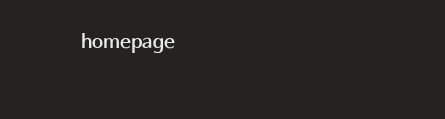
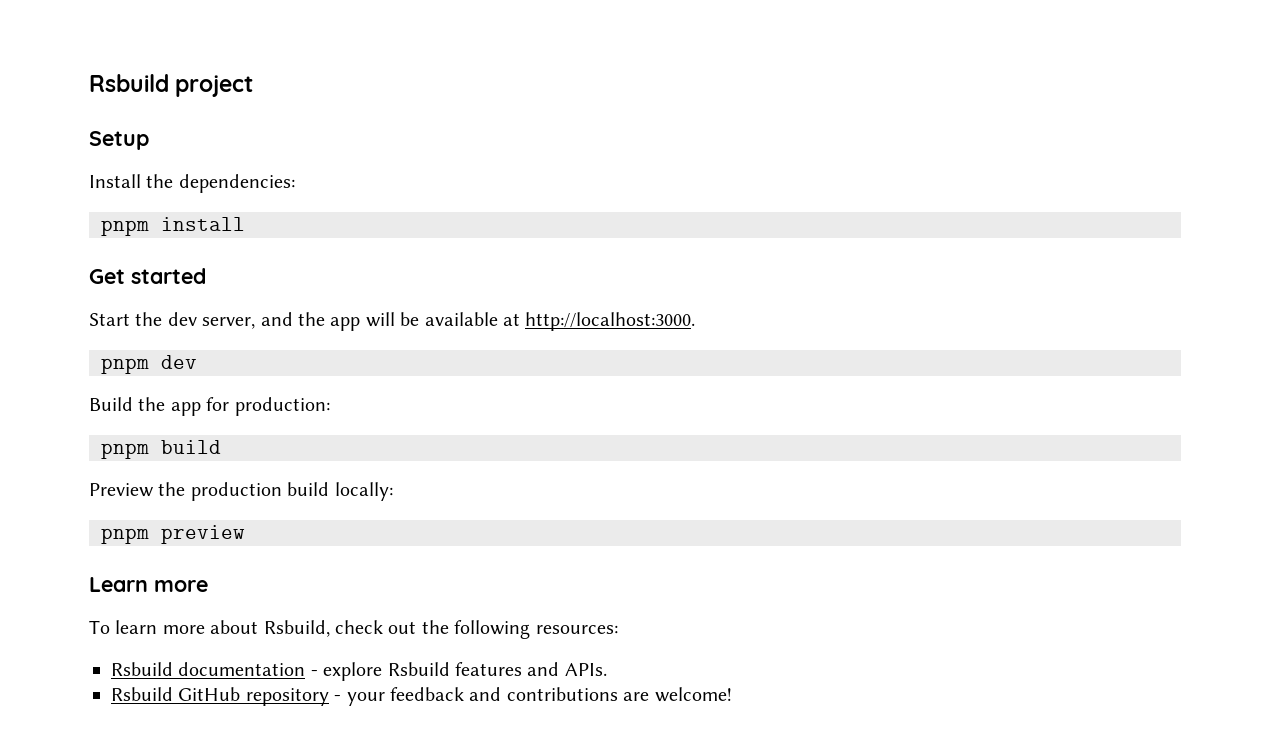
- homepage
+ Rsbuild project
+ Setup
+ Install the dependencies:
+ pnpm install
+ Get started
+ Start the dev server, and the app will be available at http://localhost:3000.
+ pnpm dev
+ Build the app for production:
+ pnpm build
+ Preview the production build locally:
+ pnpm preview
+ Learn more
+ To learn more about Rsbuild, check out the following resources:
+ Rsbuild documentation - explore Rsbuild features and APIs.
+ Rsbuild GitHub repository - your feedback and contributions are welcome!

